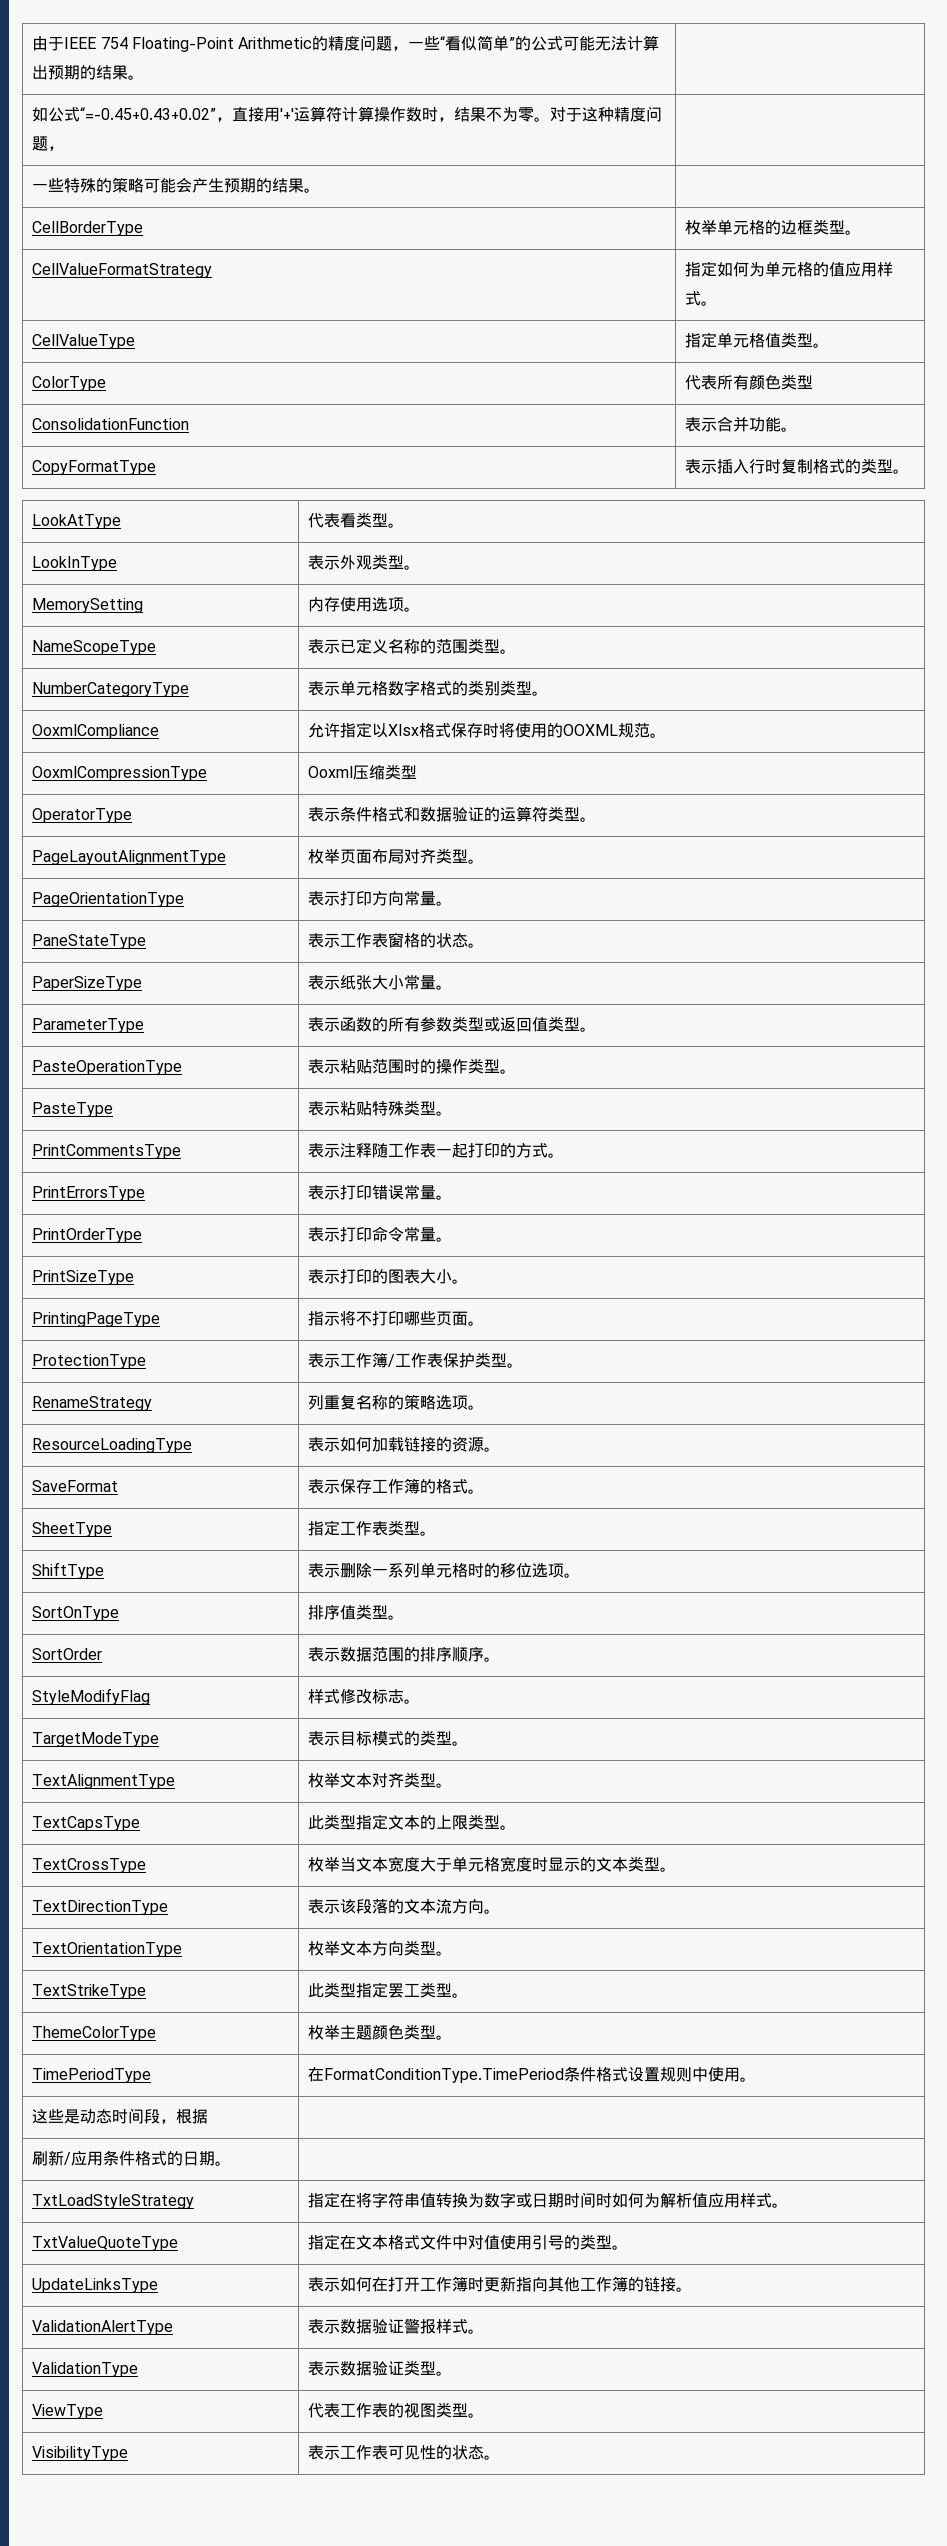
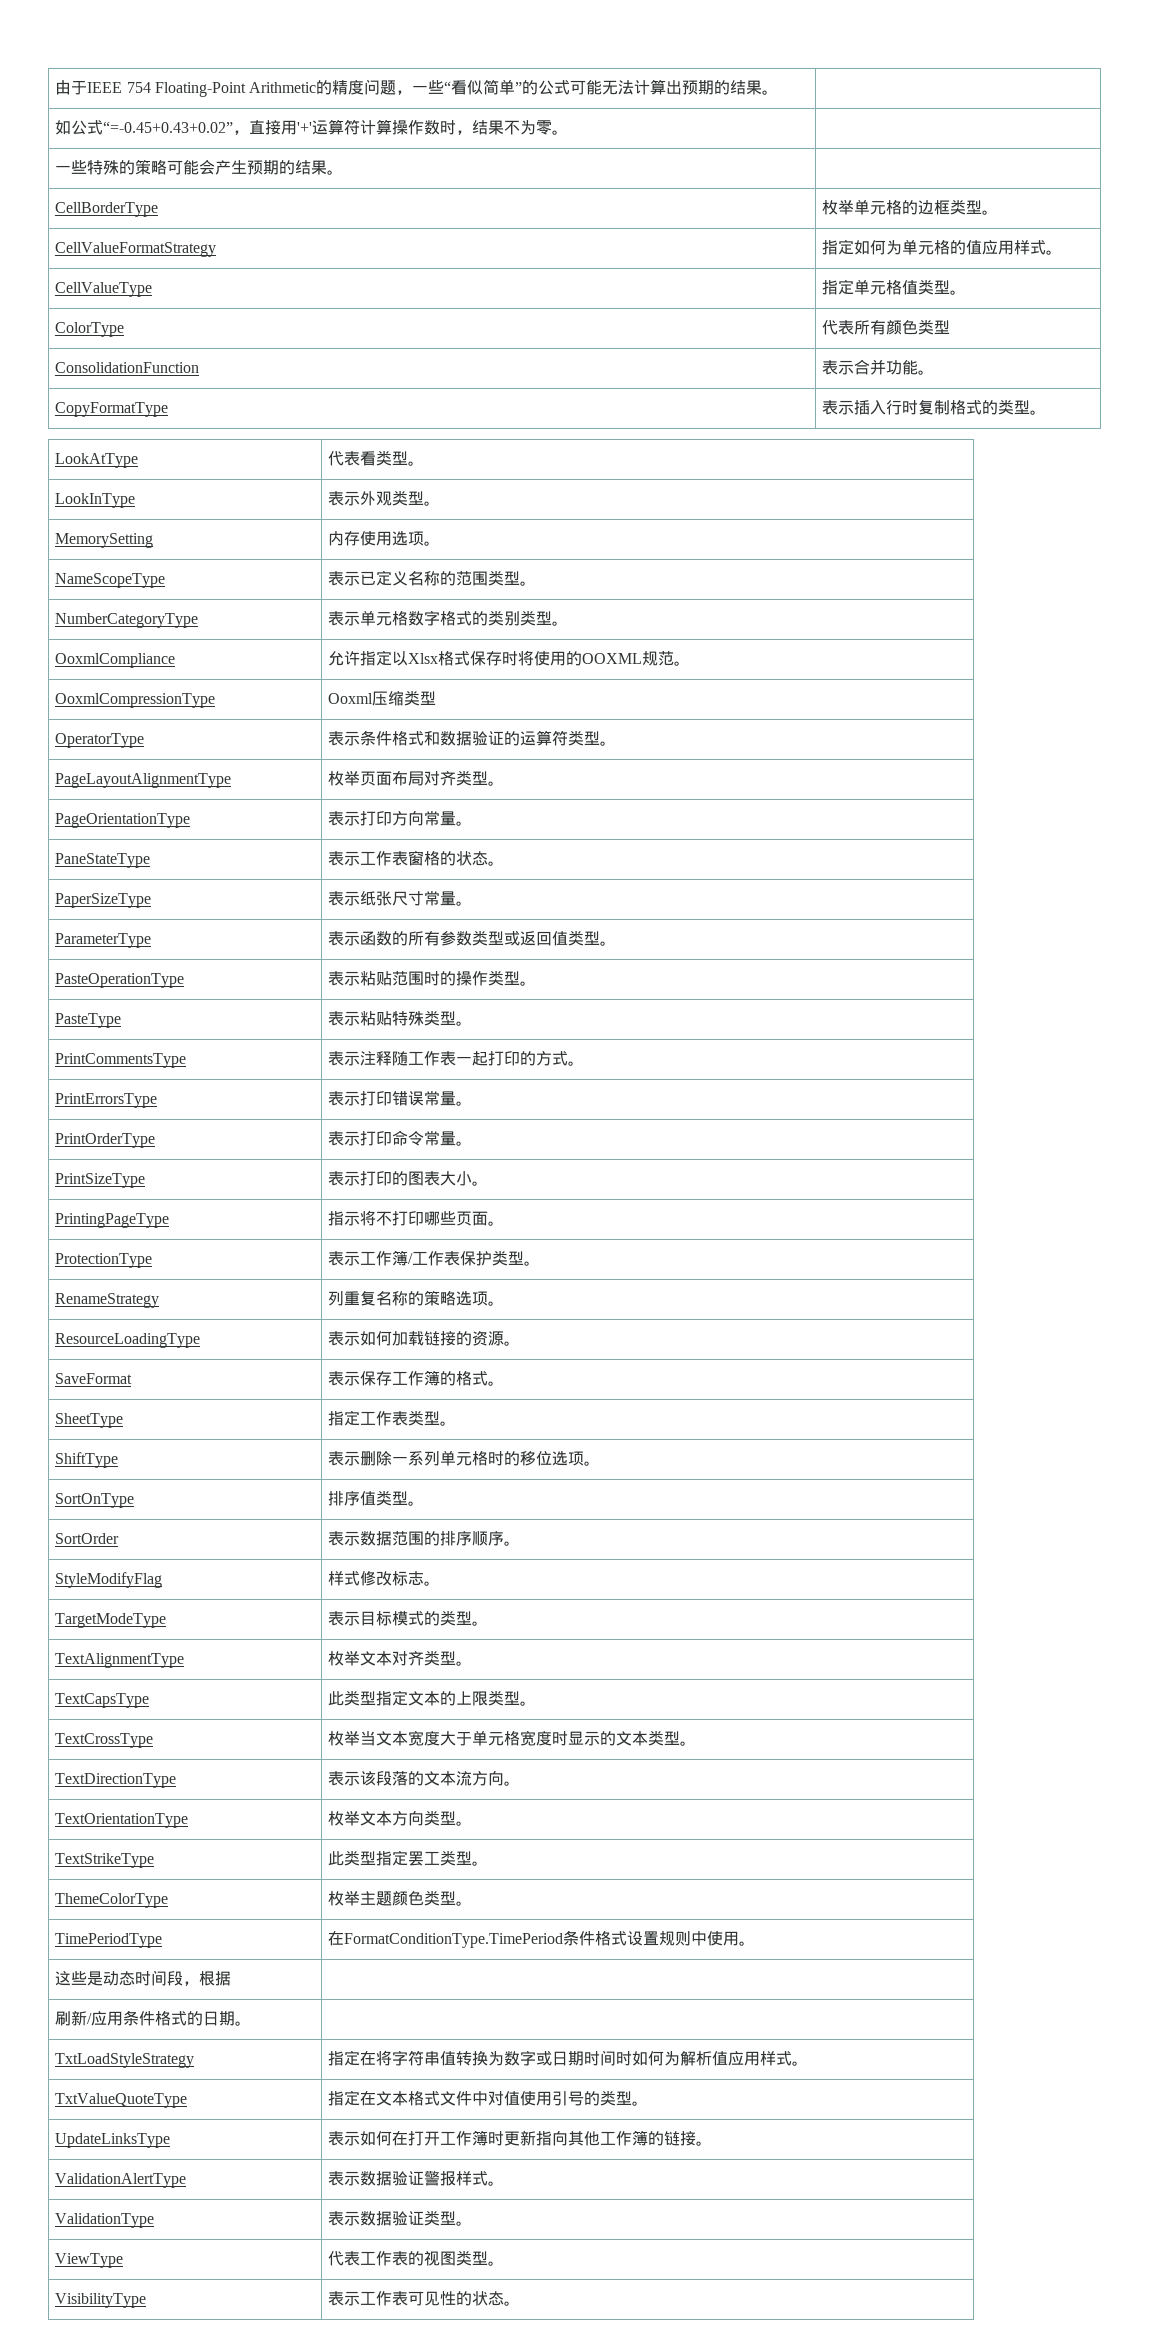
- 如公式“=-0.45+0.43+0.02”，直接用'+'运算符计算操作数时，结果不为零。对于这种精度问题， |
+ 如公式“=-0.45+0.43+0.02”，直接用'+'运算符计算操作数时，结果不为零。 |
- PaperSizeType | 表示纸张大小常量。
+ PaperSizeType | 表示纸张尺寸常量。

